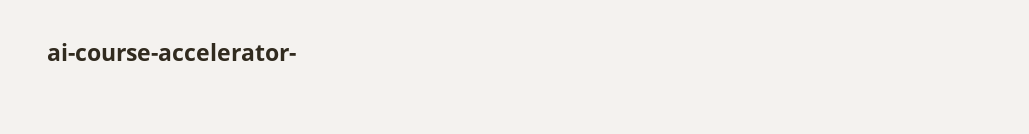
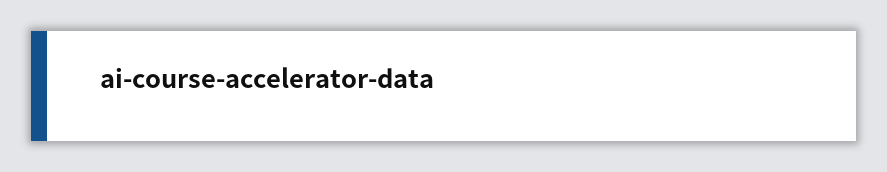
- ai-course-accelerator-
+ ai-course-accelerator-data

